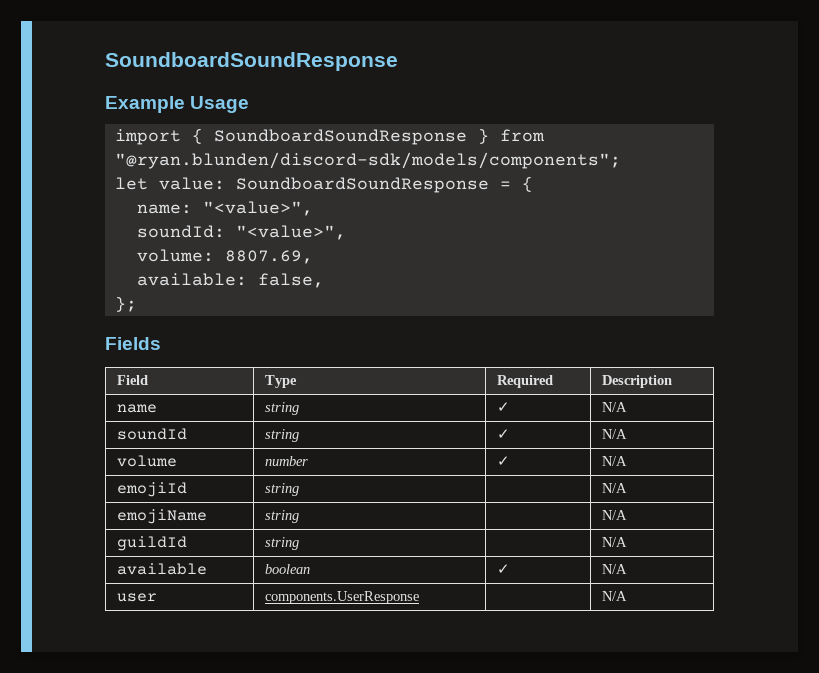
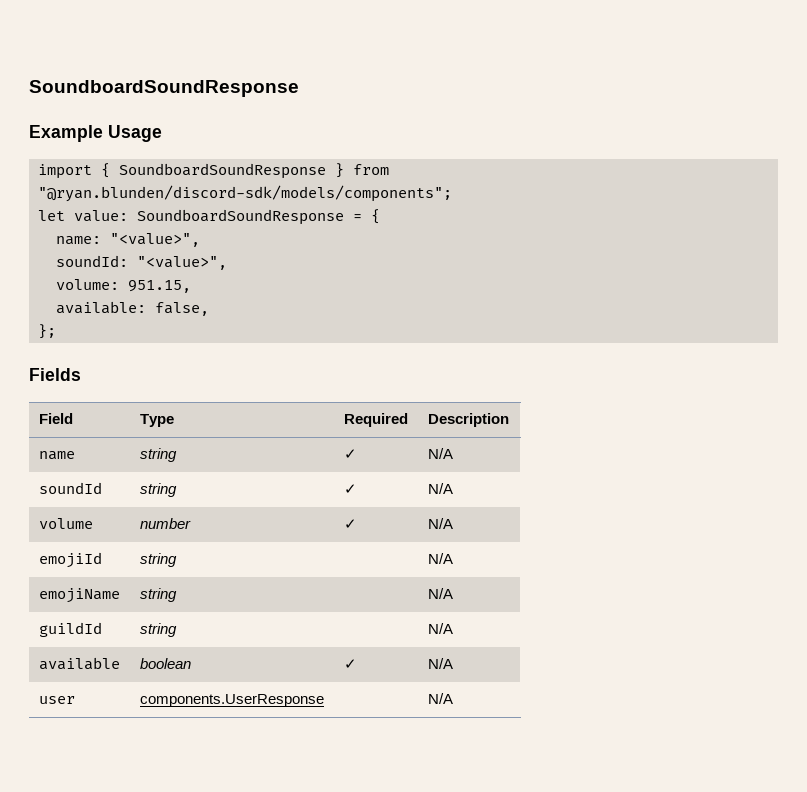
- volume: 8807.69,
+ volume: 951.15,

